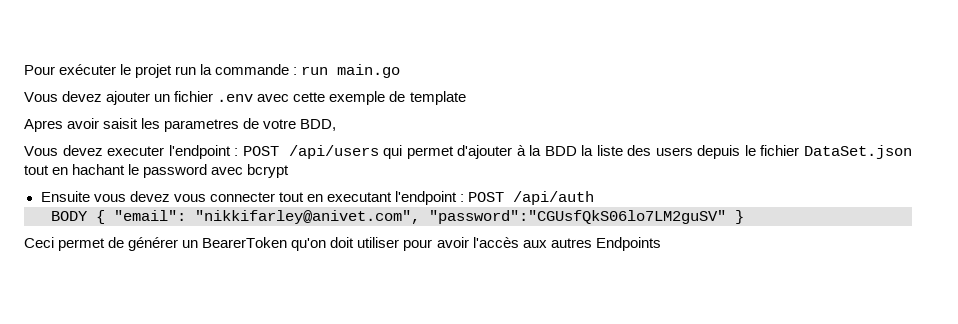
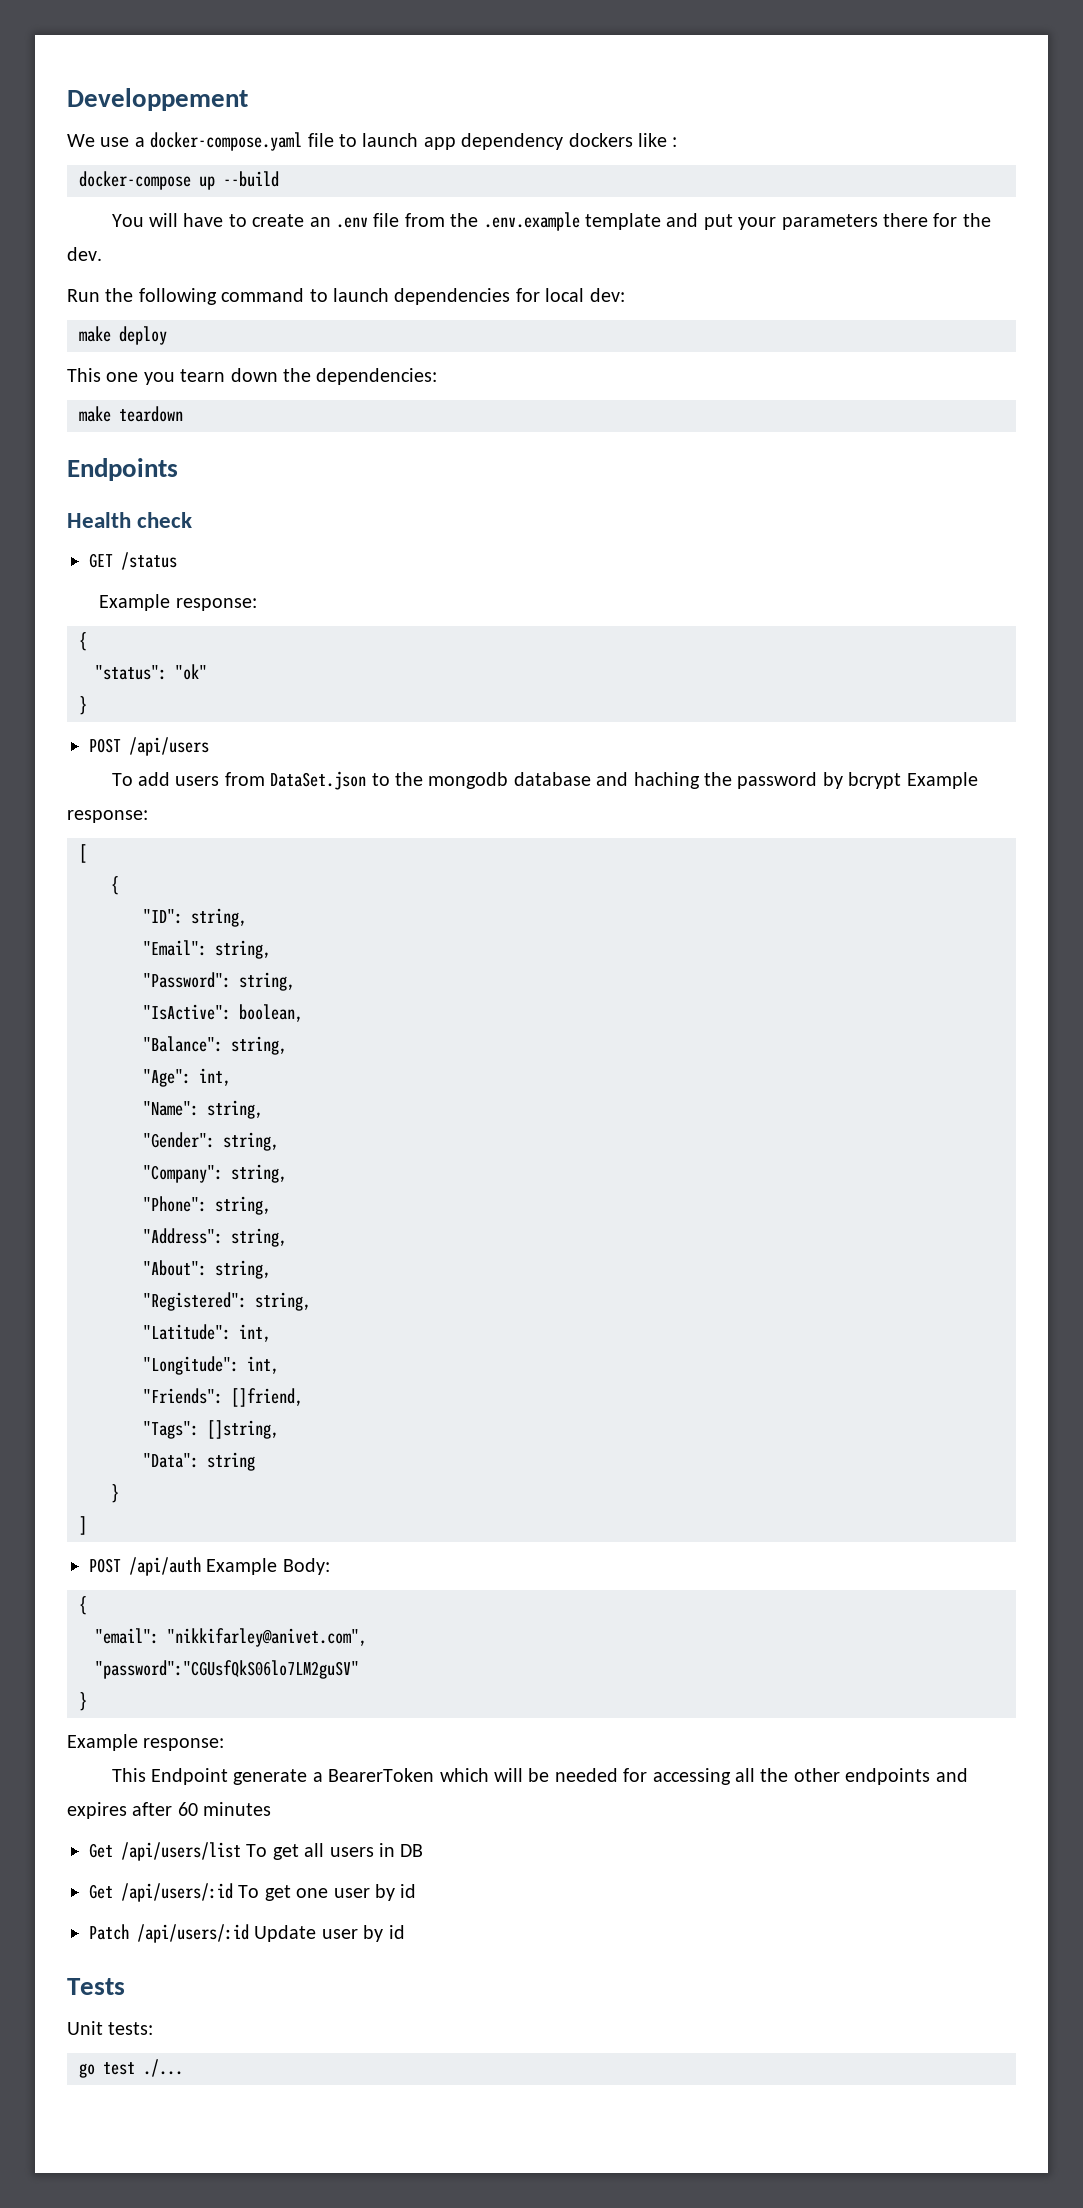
- Pour exécuter le projet run la commande : run main.go
- Vous devez ajouter un fichier .env avec cette exemple de template
- Apres avoir saisit les parametres de votre BDD,
- Vous devez executer l'endpoint : POST /api/users qui permet d'ajouter à la BDD la liste des users depuis le fichier DataSet.json tout en hachant le password avec bcrypt
- Ensuite vous devez vous connecter tout en executant l'endpoint : POST /api/auth
- BODY { "email": "nikkifarley@anivet.com", "password":"CGUsfQkS06lo7LM2guSV" }
- Ceci permet de générer un BearerToken qu'on doit utiliser pour avoir l'accès aux autres Endpoints
+ Developpement
+ We use a docker-compose.yaml file to launch app dependency dockers like :
+ docker-compose up --build
+ You will have to create an .env file from the .env.example template and put your parameters there for the dev.
+ Run the following command to launch dependencies for local dev:
+ make deploy
+ This one you tearn down the dependencies:
+ make teardown
+ Endpoints
+ Health check
+ GET /status
+ Example response:
+ {
+ "status": "ok"
+ }
+ POST /api/users
+ To add users from DataSet.json to the mongodb database and haching the password by bcrypt Example response:
+ [
+ {
+ "ID": string,
+ "Email": string,
+ "Password": string,
+ "IsActive": boolean,
+ "Balance": string,
+ "Age": int,
+ "Name": string,
+ "Gender": string,
+ "Company": string,
+ "Phone": string,
+ "Address": string,
+ "About": string,
+ "Registered": string,
+ "Latitude": int,
+ "Longitude": int,
+ "Friends": []friend,
+ "Tags": []string,
+ "Data": string
+ }
+ ]
+ POST /api/auth Example Body:
+ {
+ "email": "nikkifarley@anivet.com",
+ "password":"CGUsfQkS06lo7LM2guSV"
+ }
+ Example response:
+ This Endpoint generate a BearerToken which will be needed for accessing all the other endpoints and expires after 60 minutes
+ Get /api/users/list To get all users in DB
+ Get /api/users/:id To get one user by id
+ Patch /api/users/:id Update user by id
+ Tests
+ Unit tests:
+ go test ./...

